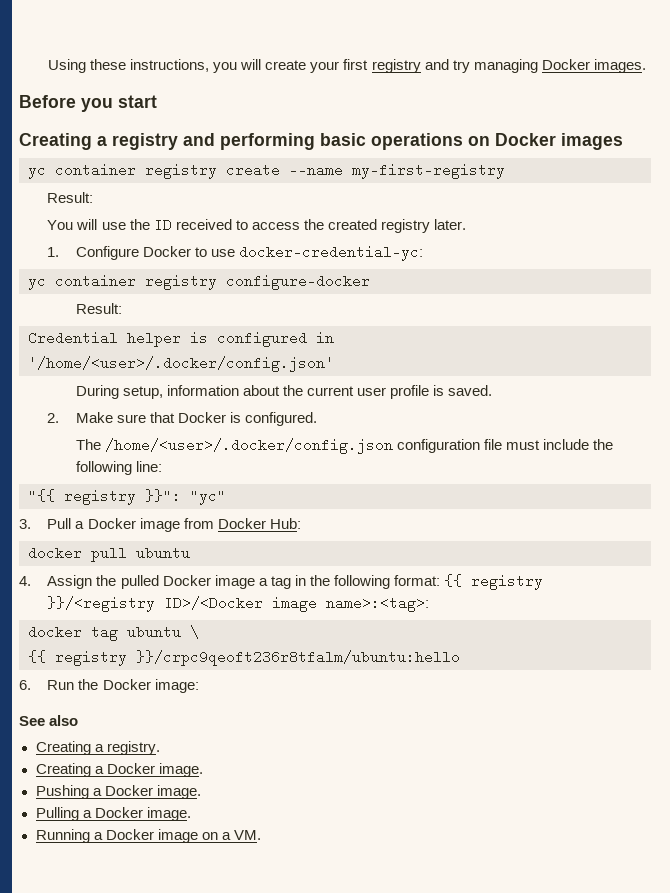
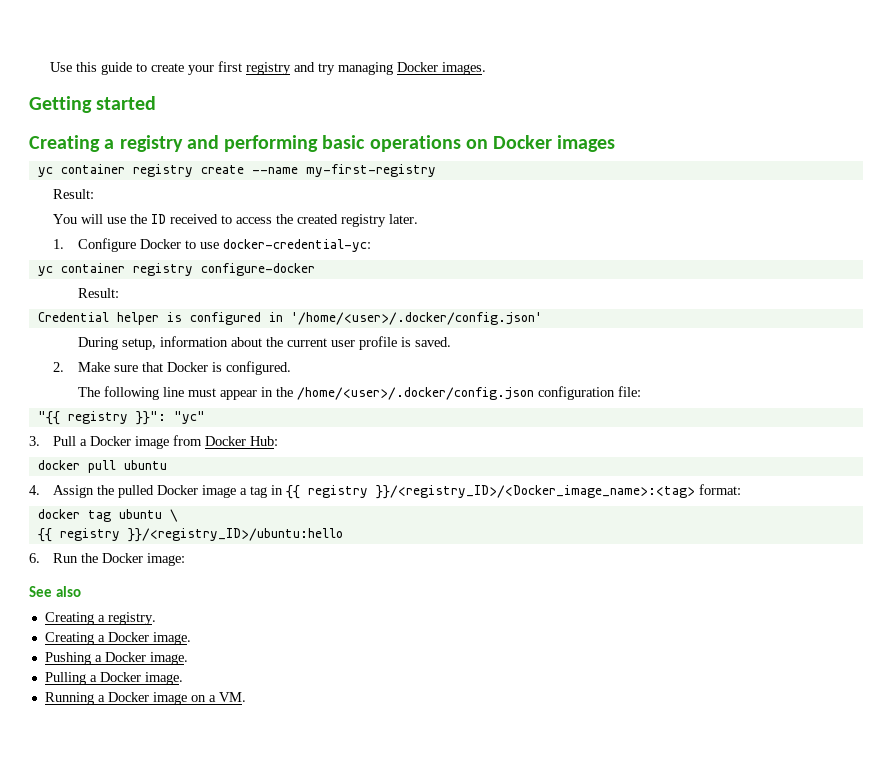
- Using these instructions, you will create your first registry and try managing Docker images.
+ Use this guide to create your first registry and try managing Docker images.
- Before you start
+ Getting started
- The /home/<user>/.docker/config.json configuration file must include the following line:
+ The following line must appear in the /home/<user>/.docker/config.json configuration file:
- 4. Assign the pulled Docker image a tag in the following format: {{ registry }}/<registry ID>/<Docker image name>:<tag>:
+ 4. Assign the pulled Docker image a tag in {{ registry }}/<registry_ID>/<Docker_image_name>:<tag> format:
- {{ registry }}/crpc9qeoft236r8tfalm/ubuntu:hello
+ {{ registry }}/<registry_ID>/ubuntu:hello

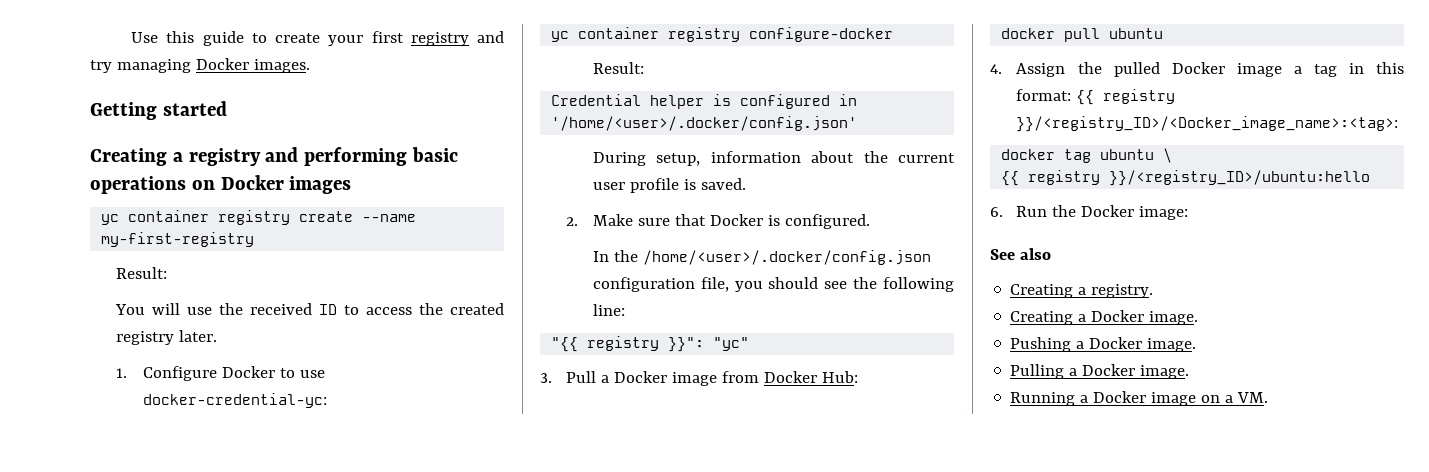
- You will use the ID received to access the created registry later.
+ You will use the received ID to access the created registry later.
- The following line must appear in the /home/<user>/.docker/config.json configuration file:
+ In the /home/<user>/.docker/config.json configuration file, you should see the following line:
- 4. Assign the pulled Docker image a tag in {{ registry }}/<registry_ID>/<Docker_image_name>:<tag> format:
+ 4. Assign the pulled Docker image a tag in this format: {{ registry }}/<registry_ID>/<Docker_image_name>:<tag>:

